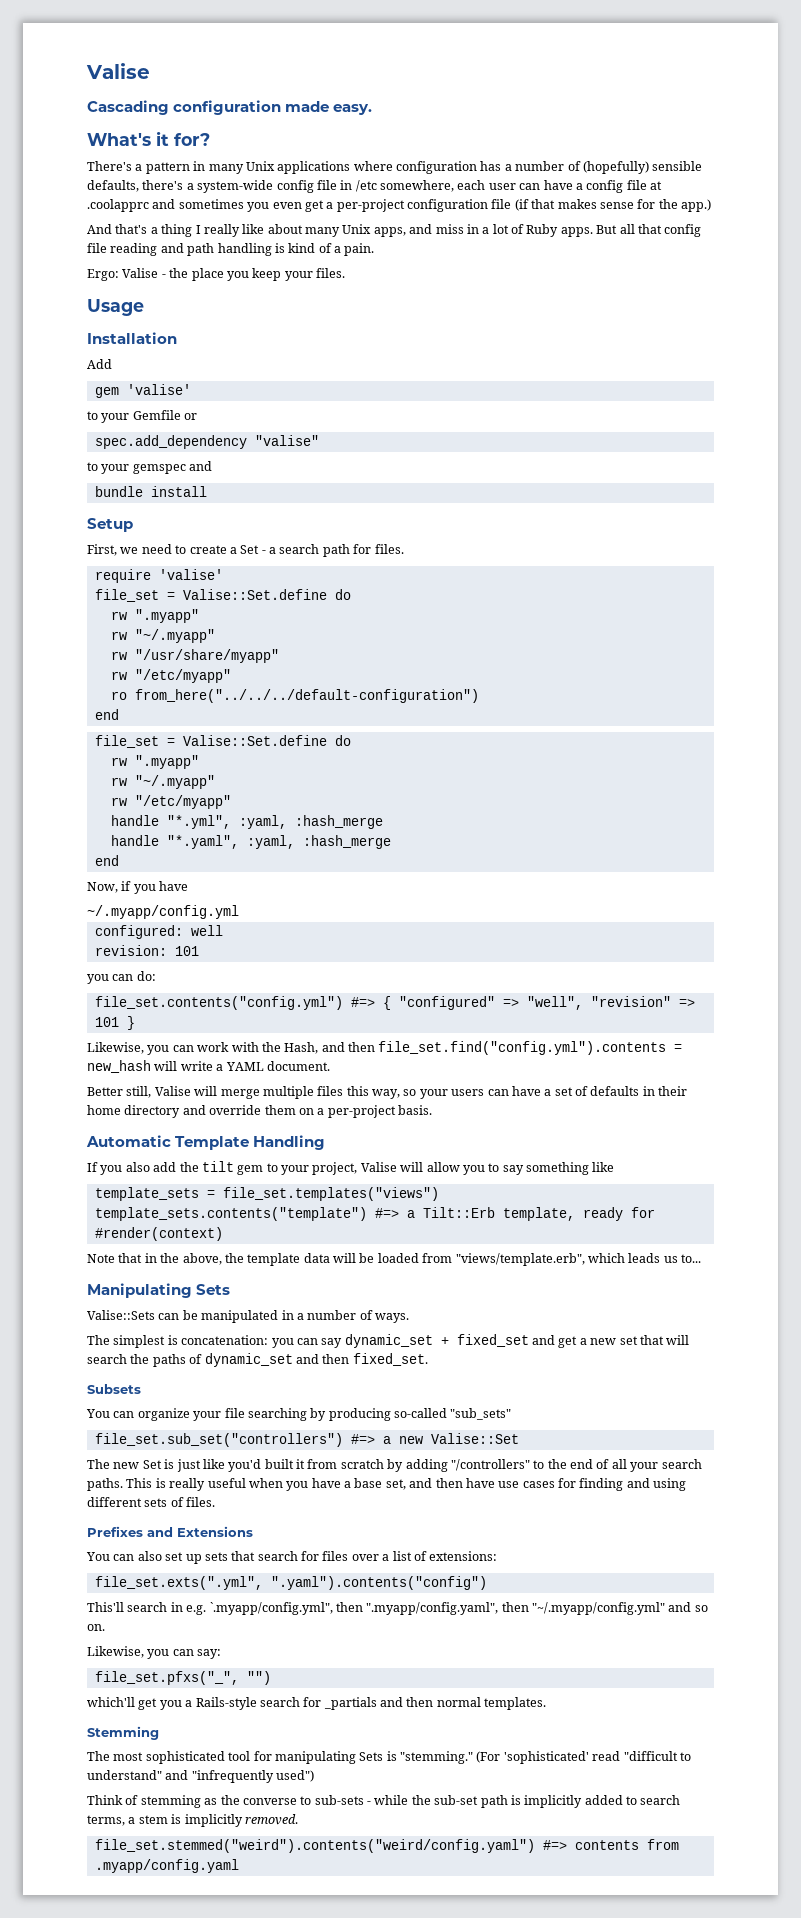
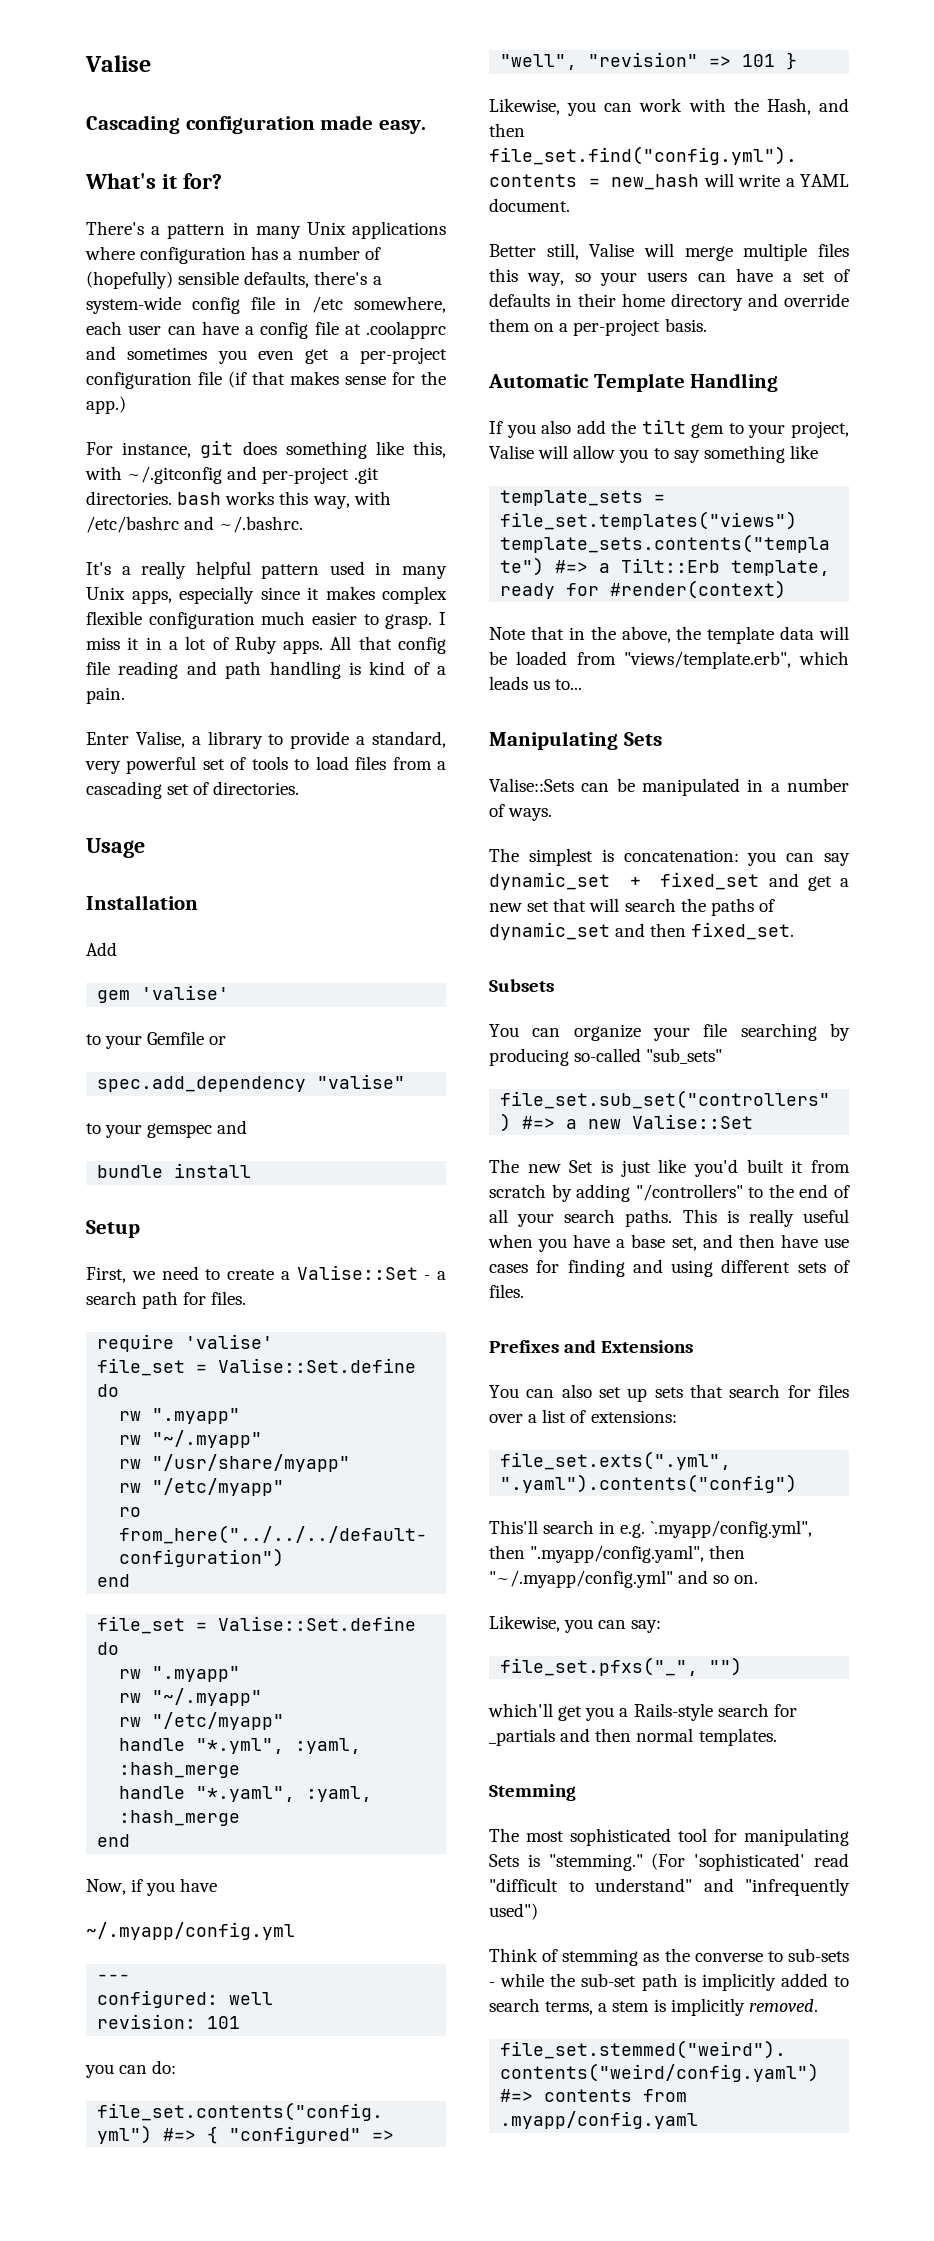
- And that's a thing I really like about many Unix apps, and miss in a lot of Ruby apps.
+ For instance, git does something like this, with ~/.gitconfig and per-project .git directories. bash works this way, with /etc/bashrc and ~/.bashrc.
+ It's a really helpful pattern used in many Unix apps, especially since it makes complex flexible configuration much easier to grasp. I miss it in a lot of Ruby apps.
- But all that config file reading and path handling is kind of a pain.
+ All that config file reading and path handling is kind of a pain.
- Ergo: Valise - the place you keep your files.
+ Enter Valise, a library to provide a standard, very powerful set of tools to load files from a cascading set of directories.
- First, we need to create a Set - a search path for files.
+ First, we need to create a Valise::Set - a search path for files.
+ ---

